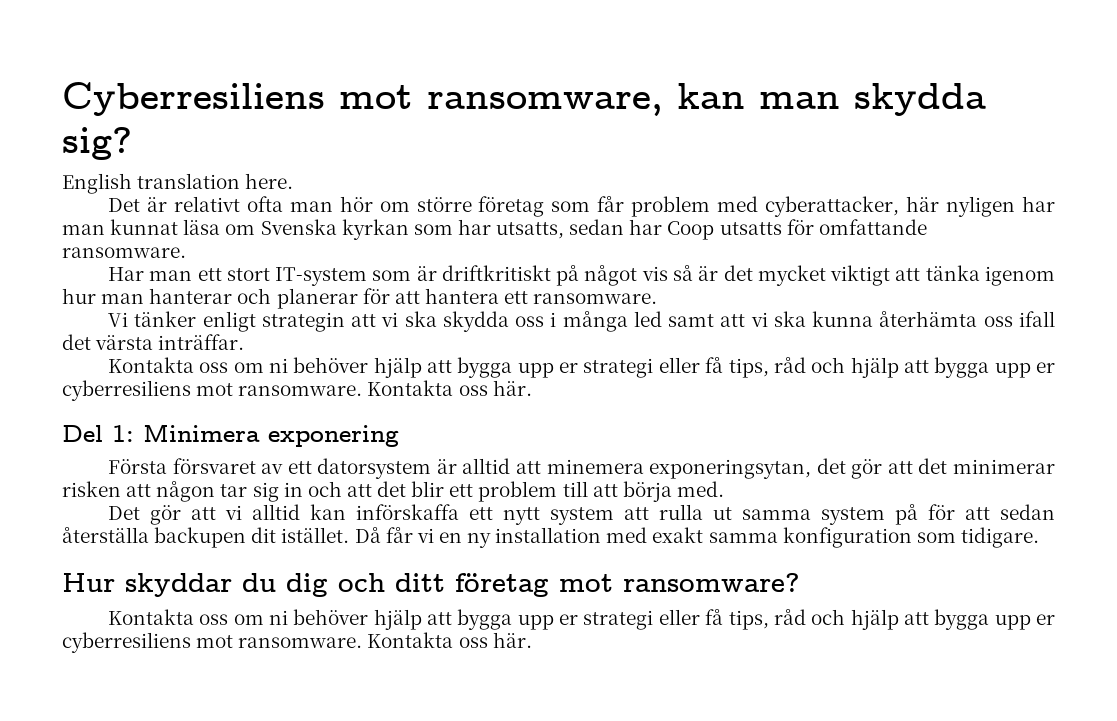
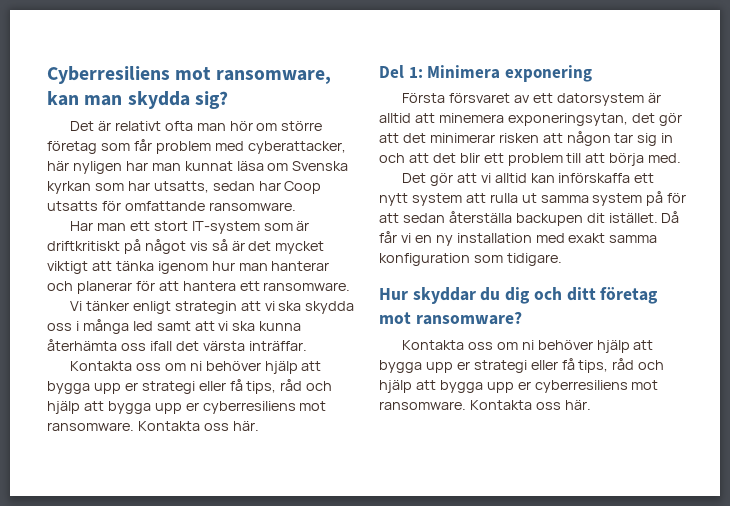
- English translation here.

